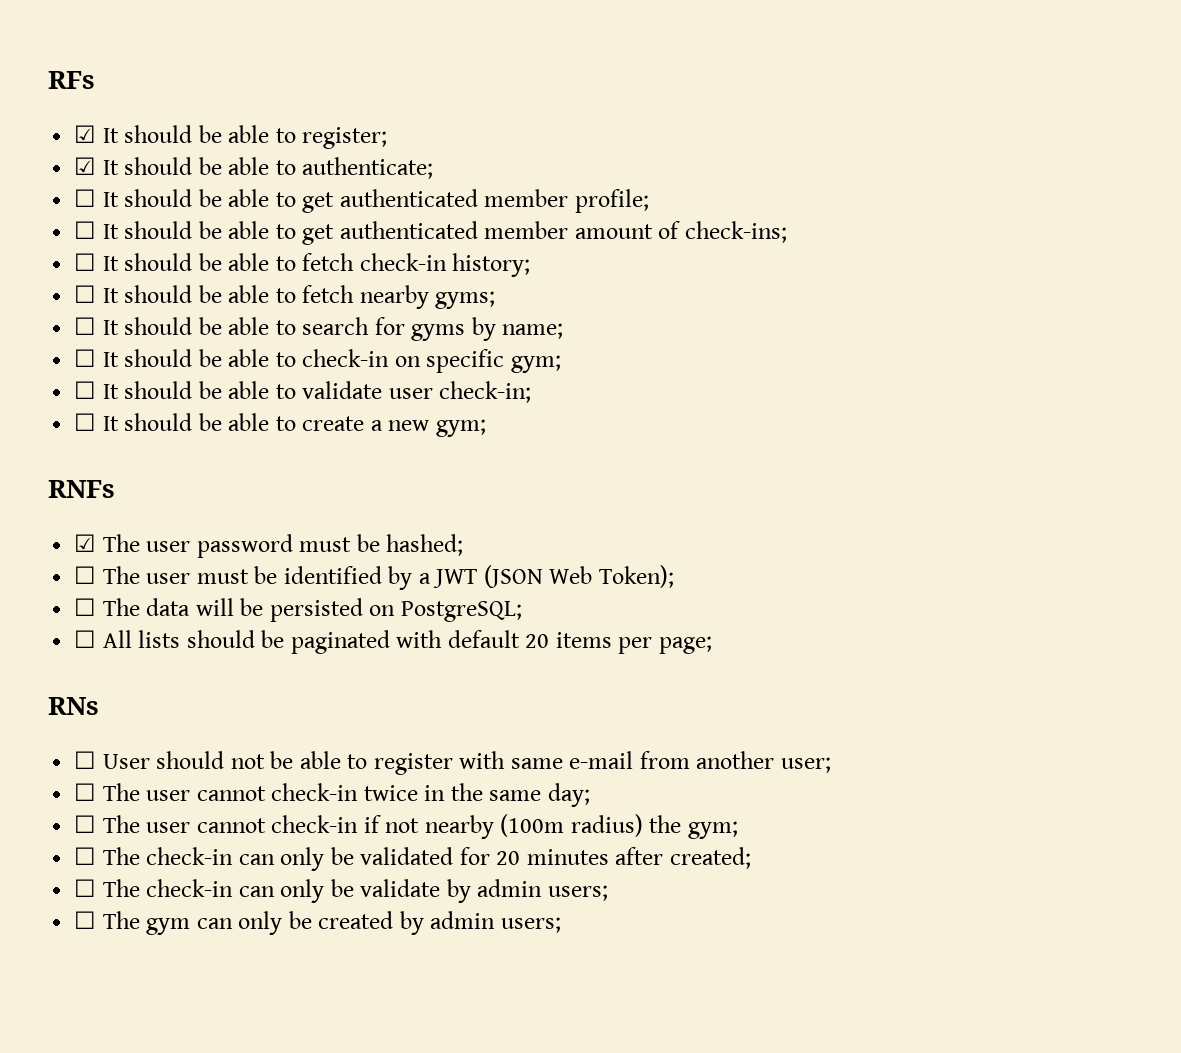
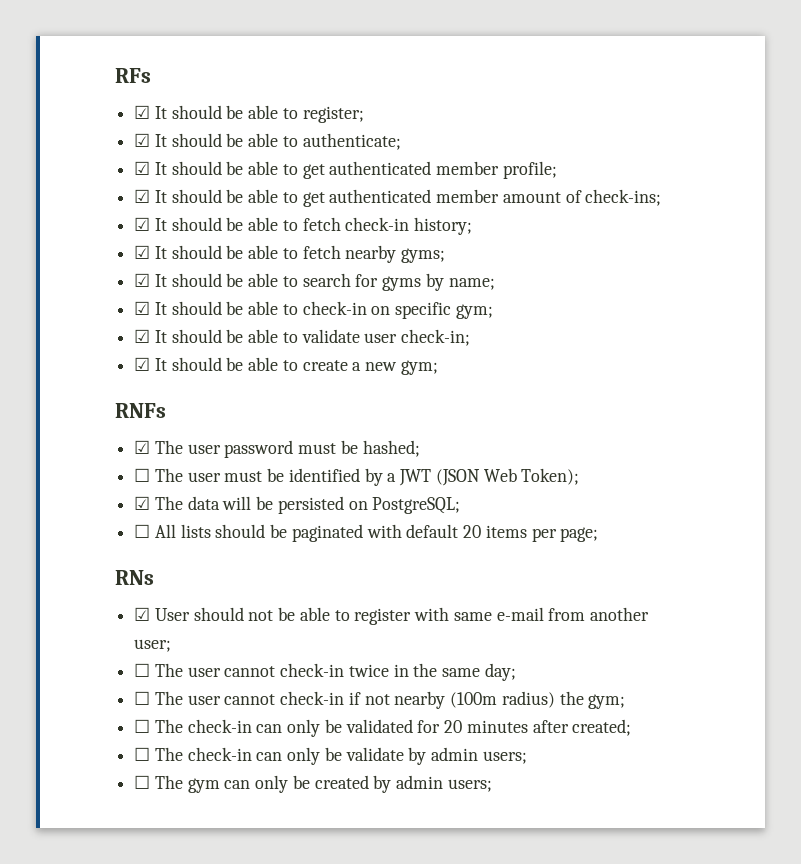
- ☐ It should be able to get authenticated member profile;
+ ☑ It should be able to get authenticated member profile;
- ☐ It should be able to get authenticated member amount of check-ins;
+ ☑ It should be able to get authenticated member amount of check-ins;
- ☐ It should be able to fetch check-in history;
+ ☑ It should be able to fetch check-in history;
- ☐ It should be able to fetch nearby gyms;
+ ☑ It should be able to fetch nearby gyms;
- ☐ It should be able to search for gyms by name;
+ ☑ It should be able to search for gyms by name;
- ☐ It should be able to check-in on specific gym;
+ ☑ It should be able to check-in on specific gym;
- ☐ It should be able to validate user check-in;
+ ☑ It should be able to validate user check-in;
- ☐ It should be able to create a new gym;
+ ☑ It should be able to create a new gym;
- ☐ The data will be persisted on PostgreSQL;
+ ☑ The data will be persisted on PostgreSQL;
- ☐ User should not be able to register with same e-mail from another user;
+ ☑ User should not be able to register with same e-mail from another user;

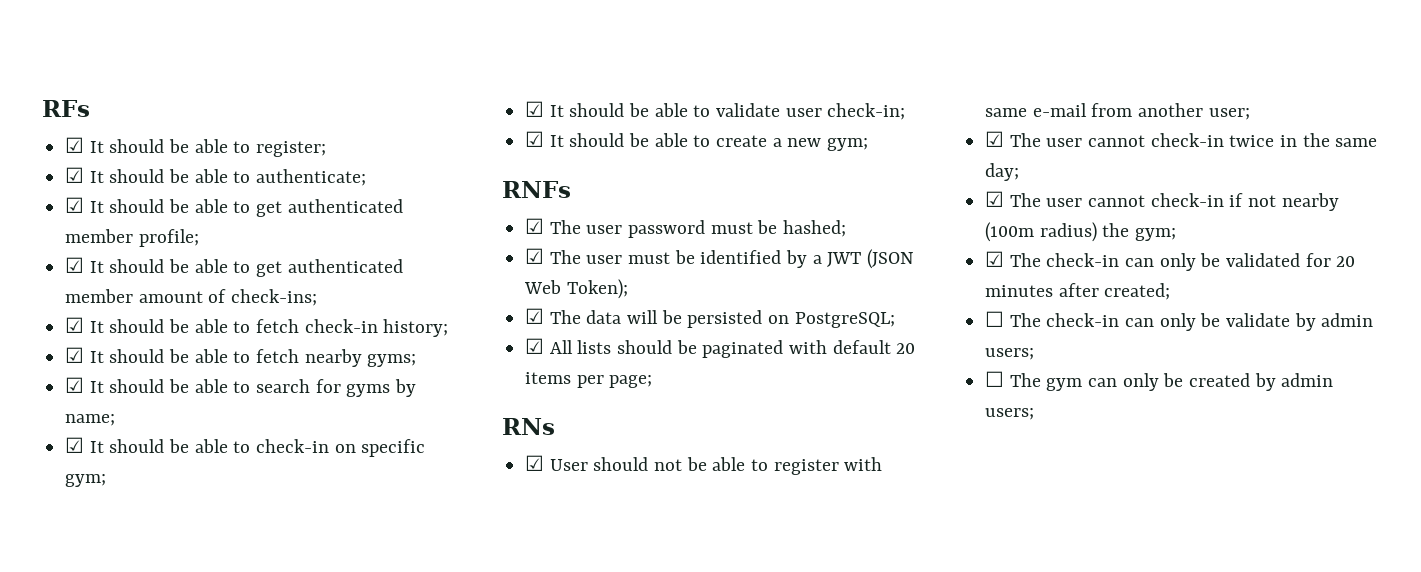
- ☐ The user must be identified by a JWT (JSON Web Token);
+ ☑ The user must be identified by a JWT (JSON Web Token);
- ☐ All lists should be paginated with default 20 items per page;
+ ☑ All lists should be paginated with default 20 items per page;
- ☐ The user cannot check-in twice in the same day;
+ ☑ The user cannot check-in twice in the same day;
- ☐ The user cannot check-in if not nearby (100m radius) the gym;
+ ☑ The user cannot check-in if not nearby (100m radius) the gym;
- ☐ The check-in can only be validated for 20 minutes after created;
+ ☑ The check-in can only be validated for 20 minutes after created;

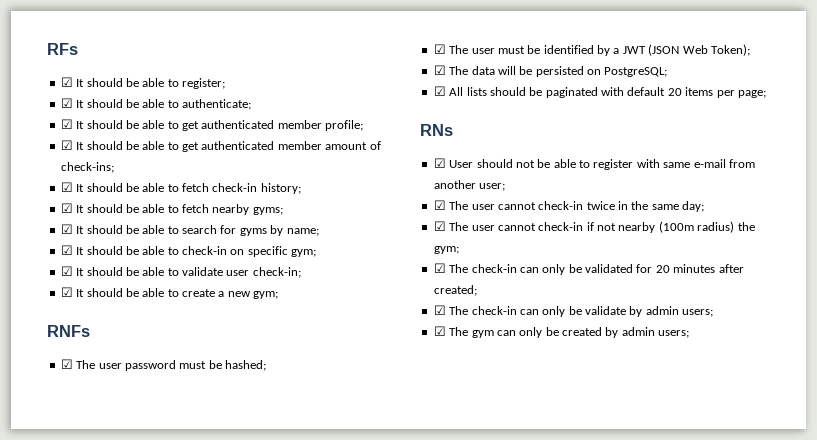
- ☐ The check-in can only be validate by admin users;
+ ☑ The check-in can only be validate by admin users;
- ☐ The gym can only be created by admin users;
+ ☑ The gym can only be created by admin users;

